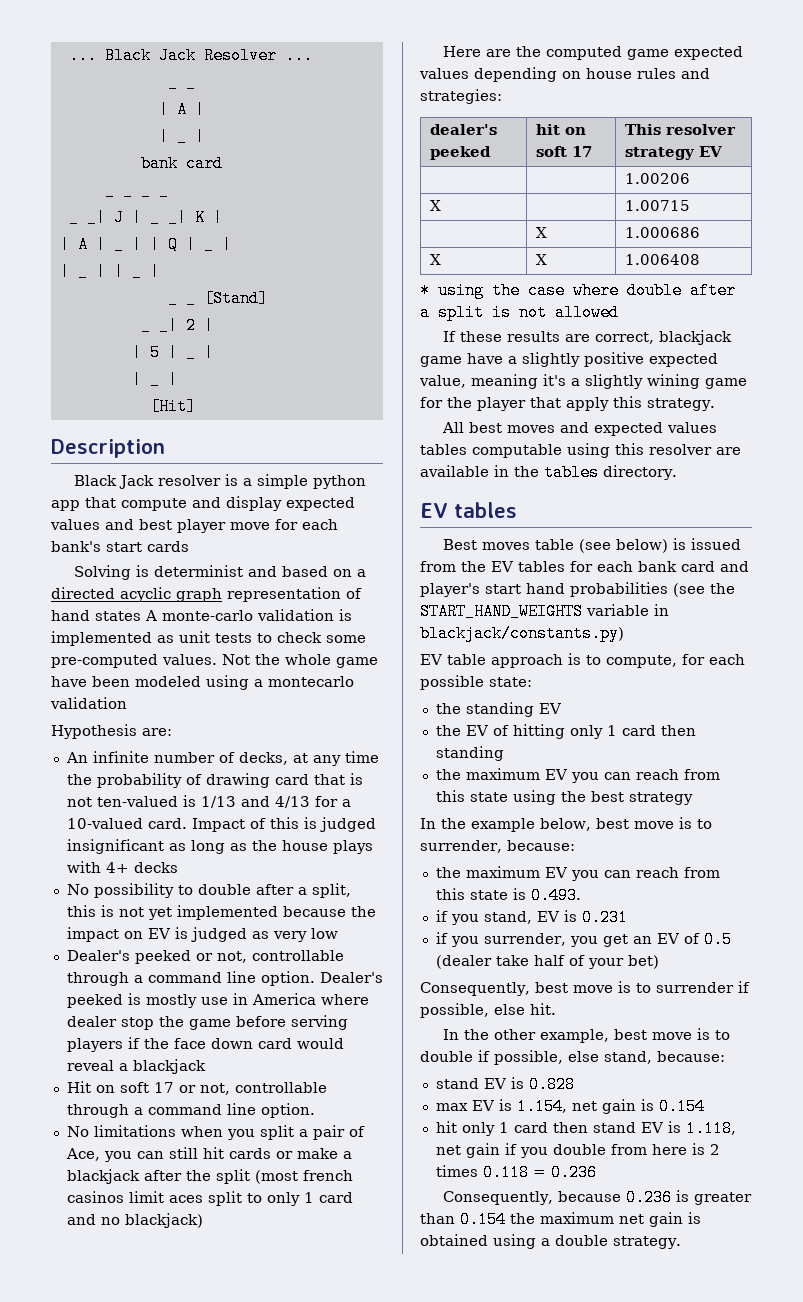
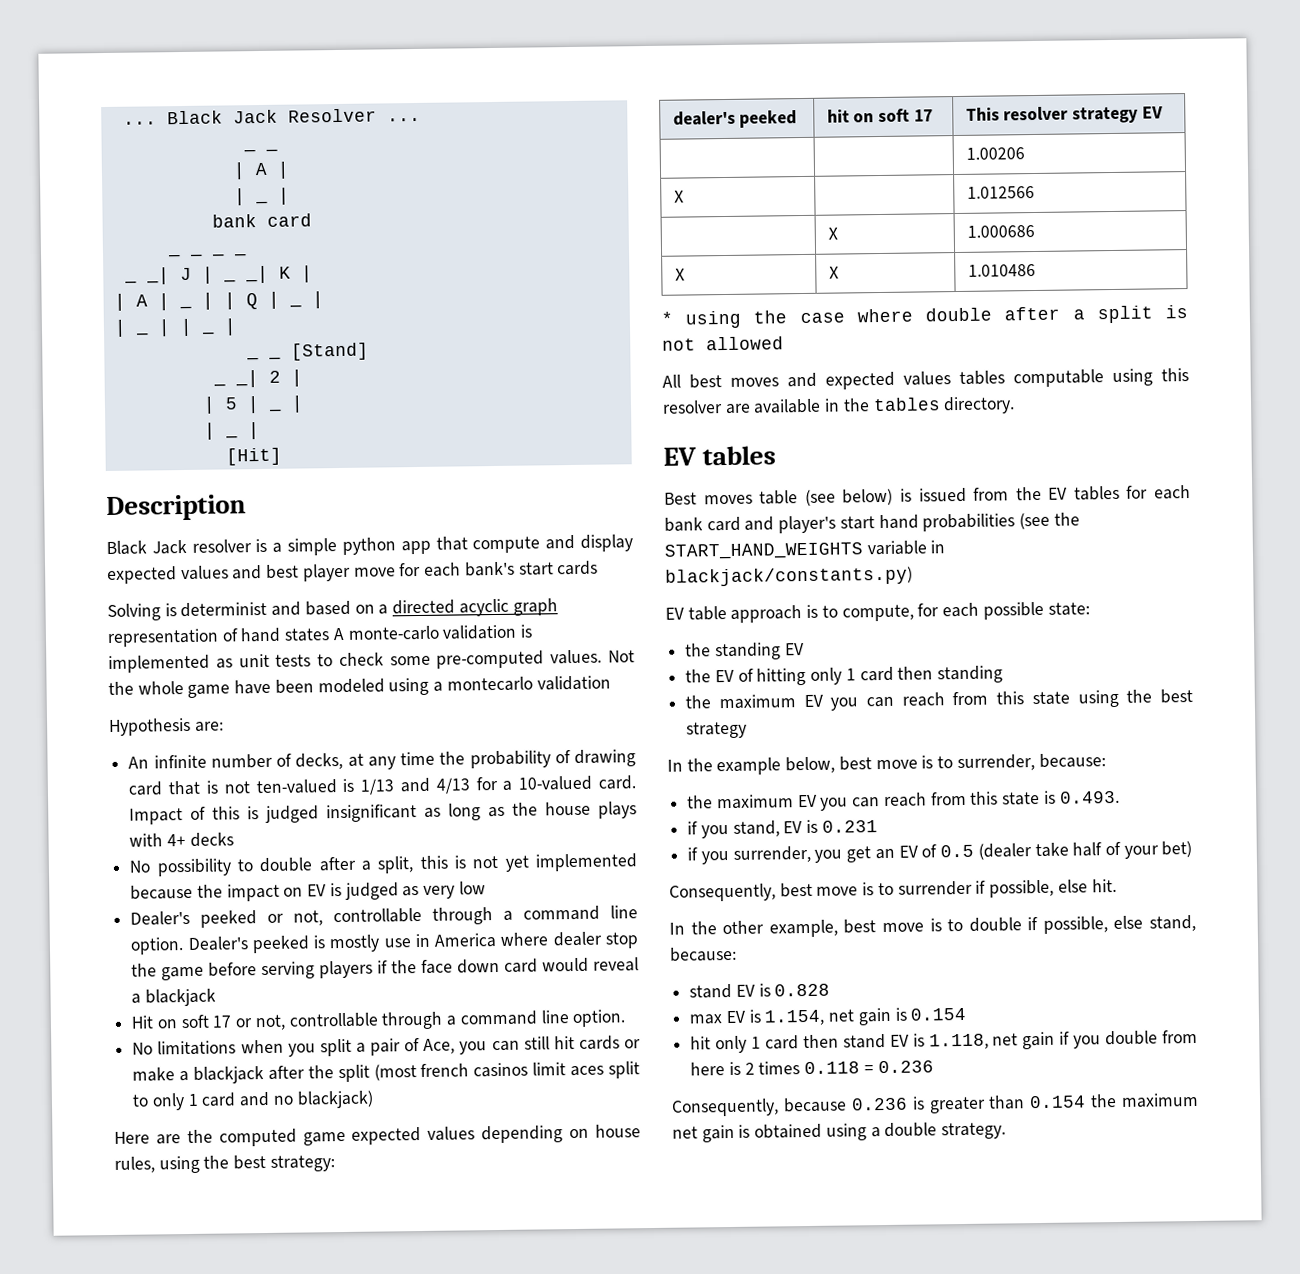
- Here are the computed game expected values depending on house rules and strategies:
+ Here are the computed game expected values depending on house rules, using the best strategy:
- X | | 1.00715
+ X | | 1.012566
- X | X | 1.006408
+ X | X | 1.010486
- If these results are correct, blackjack game have a slightly positive expected value, meaning it's a slightly wining game for the player that apply this strategy.

